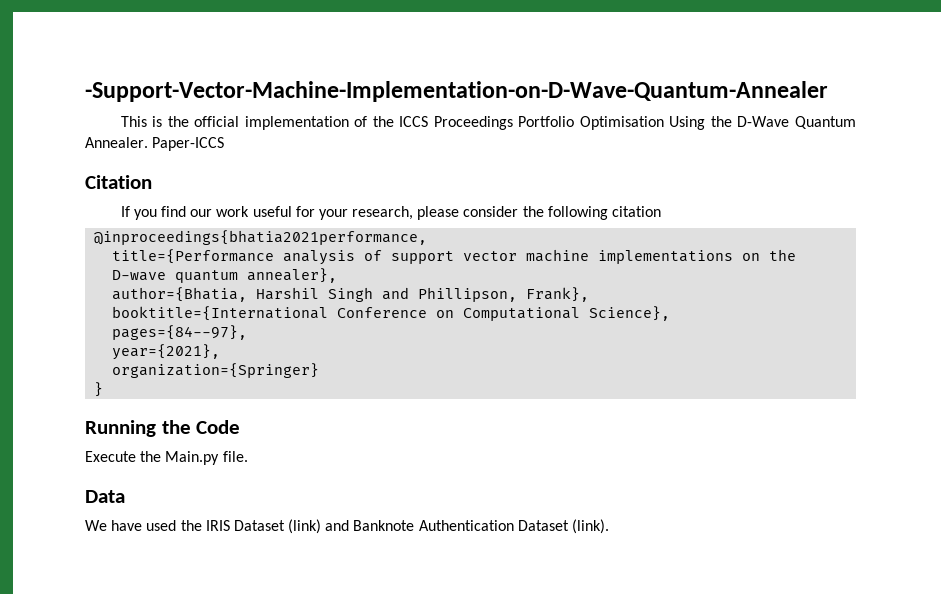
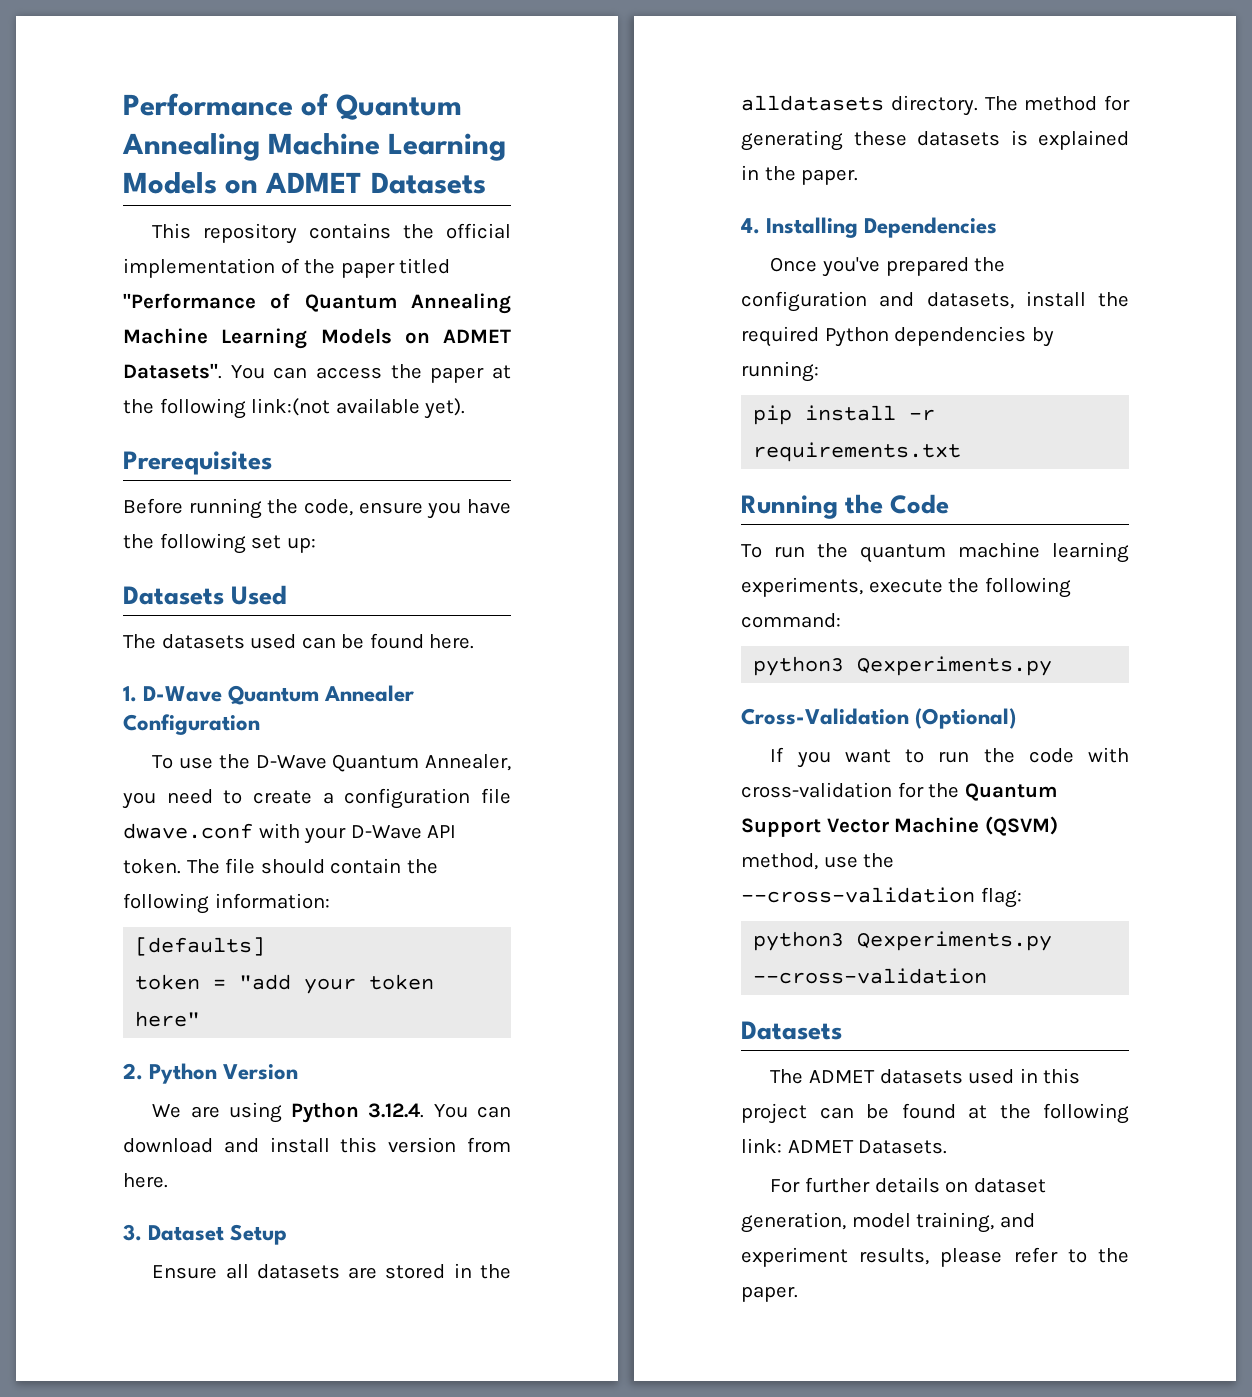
- -Support-Vector-Machine-Implementation-on-D-Wave-Quantum-Annealer
+ Performance of Quantum Annealing Machine Learning Models on ADMET Datasets
- This is the official implementation of the ICCS Proceedings Portfolio Optimisation Using the D-Wave Quantum Annealer. Paper-ICCS
- Citation
- If you find our work useful for your research, please consider the following citation
- @inproceedings{bhatia2021performance,
- title={Performance analysis of support vector machine implementations on the D-wave quantum annealer},
- author={Bhatia, Harshil Singh and Phillipson, Frank},
- booktitle={International Conference on Computational Science},
- pages={84--97},
- year={2021},
- organization={Springer}
- }
+ This repository contains the official implementation of the paper titled "Performance of Quantum Annealing Machine Learning Models on ADMET Datasets". You can access the paper at the following link:(not available yet).
+ Prerequisites
+ Before running the code, ensure you have the following set up:
+ Datasets Used
+ The datasets used can be found here.
+ 1. D-Wave Quantum Annealer Configuration
+ To use the D-Wave Quantum Annealer, you need to create a configuration file dwave.conf with your D-Wave API token. The file should contain the following information:
+ [defaults]
+ token = "add your token here"
+ 2. Python Version
+ We are using Python 3.12.4. You can download and install this version from here.
+ 3. Dataset Setup
+ Ensure all datasets are stored in the alldatasets directory. The method for generating these datasets is explained in the paper.
+ 4. Installing Dependencies
+ Once you've prepared the configuration and datasets, install the required Python dependencies by running:
+ pip install -r requirements.txt
  Running the Code
- Execute the Main.py file.
- Data
- We have used the IRIS Dataset (link) and Banknote Authentication Dataset (link).
+ To run the quantum machine learning experiments, execute the following command:
+ python3 Qexperiments.py
+ Cross-Validation (Optional)
+ If you want to run the code with cross-validation for the Quantum Support Vector Machine (QSVM) method, use the --cross-validation flag:
+ python3 Qexperiments.py --cross-validation
+ Datasets
+ The ADMET datasets used in this project can be found at the following link: ADMET Datasets.
+ For further details on dataset generation, model training, and experiment results, please refer to the paper.

